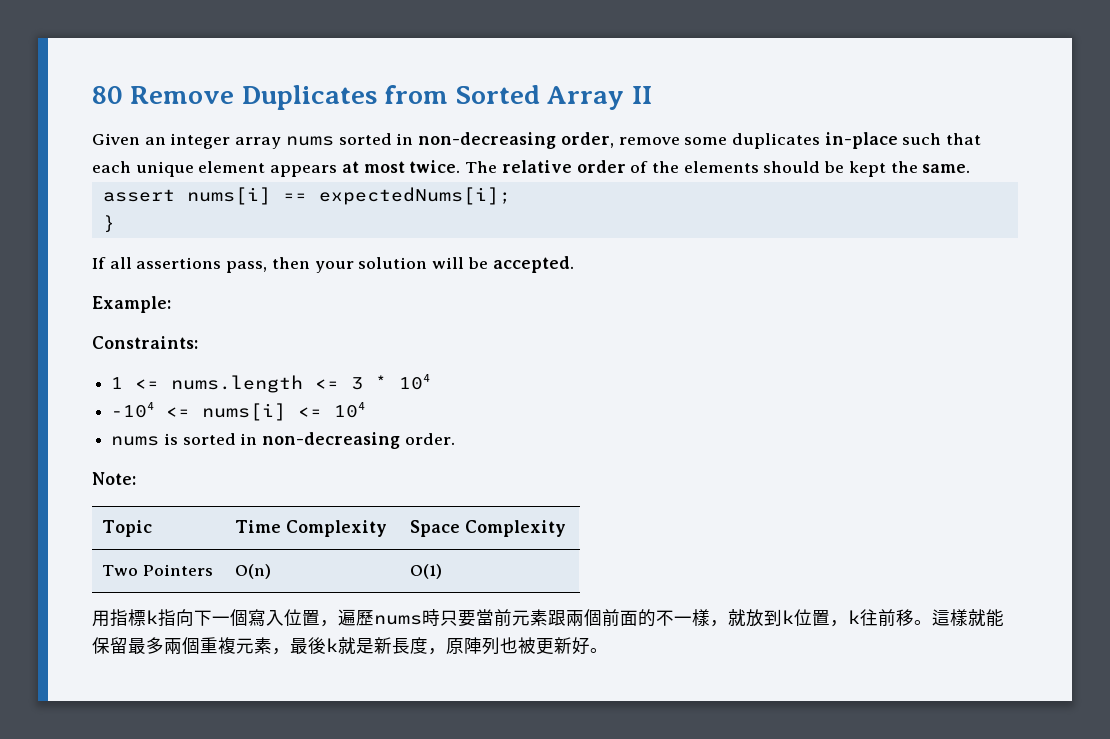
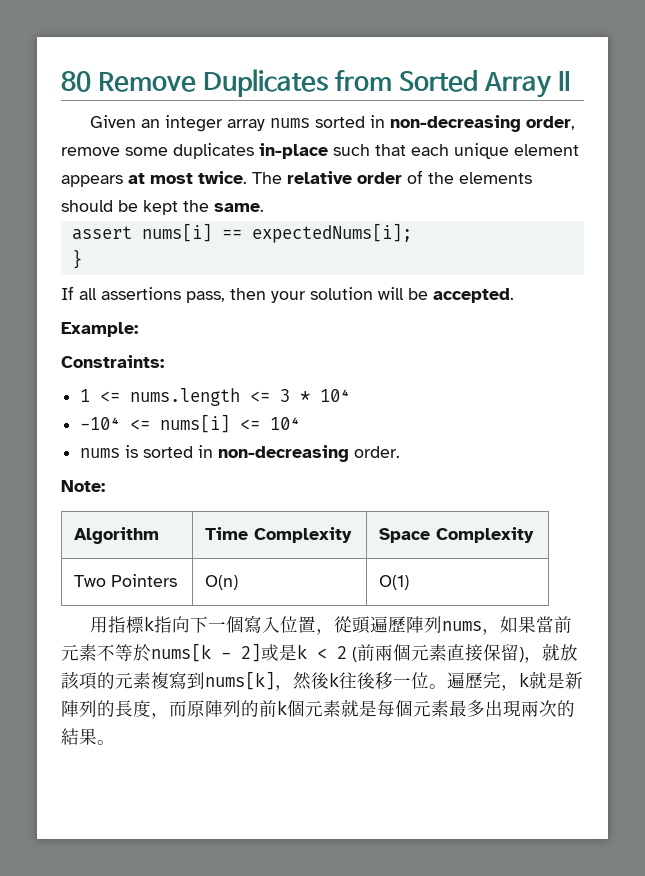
- Topic | Time Complexity | Space Complexity
+ Algorithm | Time Complexity | Space Complexity
- 用指標k指向下一個寫入位置，遍歷nums時只要當前元素跟兩個前面的不一樣，就放到k位置，k往前移。這樣就能保留最多兩個重複元素，最後k就是新長度，原陣列也被更新好。
+ 用指標k指向下一個寫入位置，從頭遍歷陣列nums，如果當前元素不等於nums[k - 2]或是k < 2 (前兩個元素直接保留)，就放該項的元素複寫到nums[k]，然後k往後移一位。遍歷完，k就是新陣列的長度，而原陣列的前k個元素就是每個元素最多出現兩次的結果。

